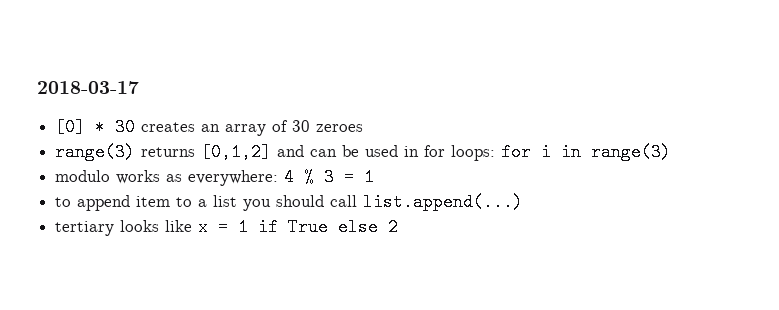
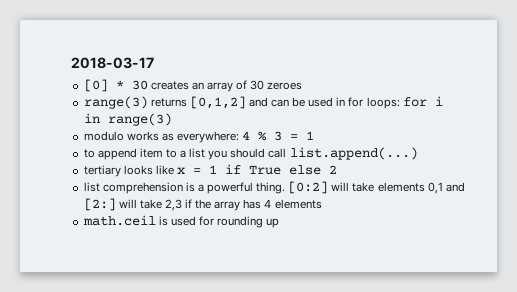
+ list comprehension is a powerful thing. [0:2] will take elements 0,1 and [2:] will take 2,3 if the array has 4 elements
+ math.ceil is used for rounding up

